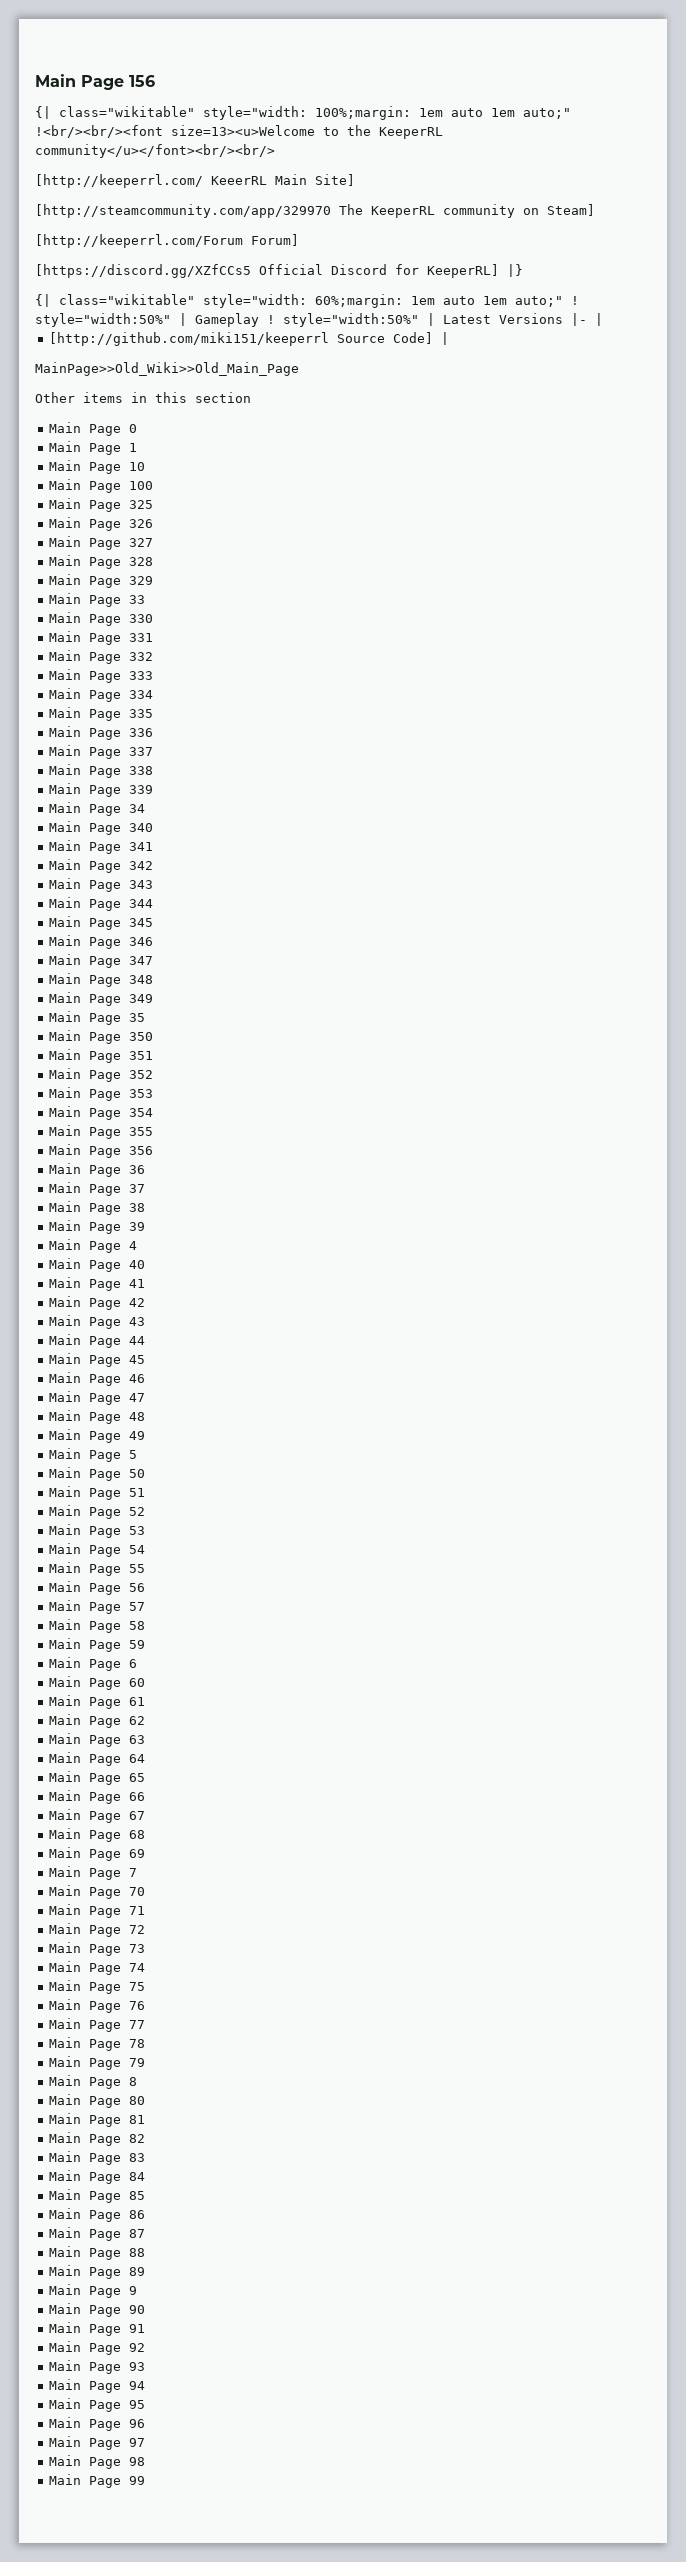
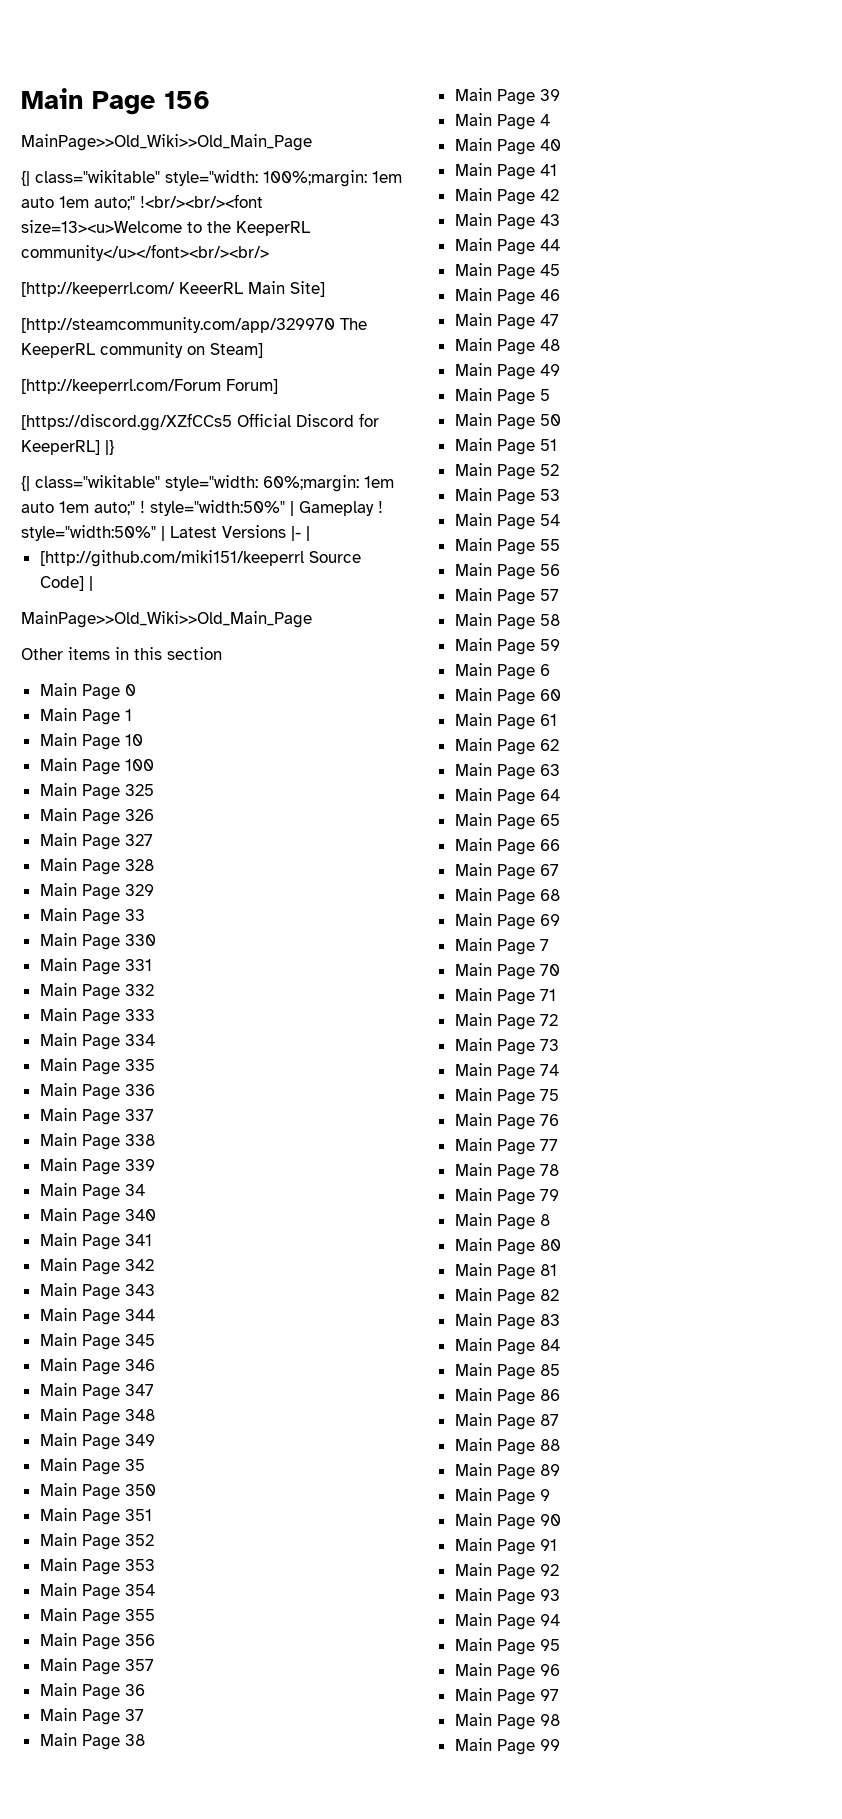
  Main Page 156
+ MainPage>>Old_Wiki>>Old_Main_Page
+ Main Page 357

